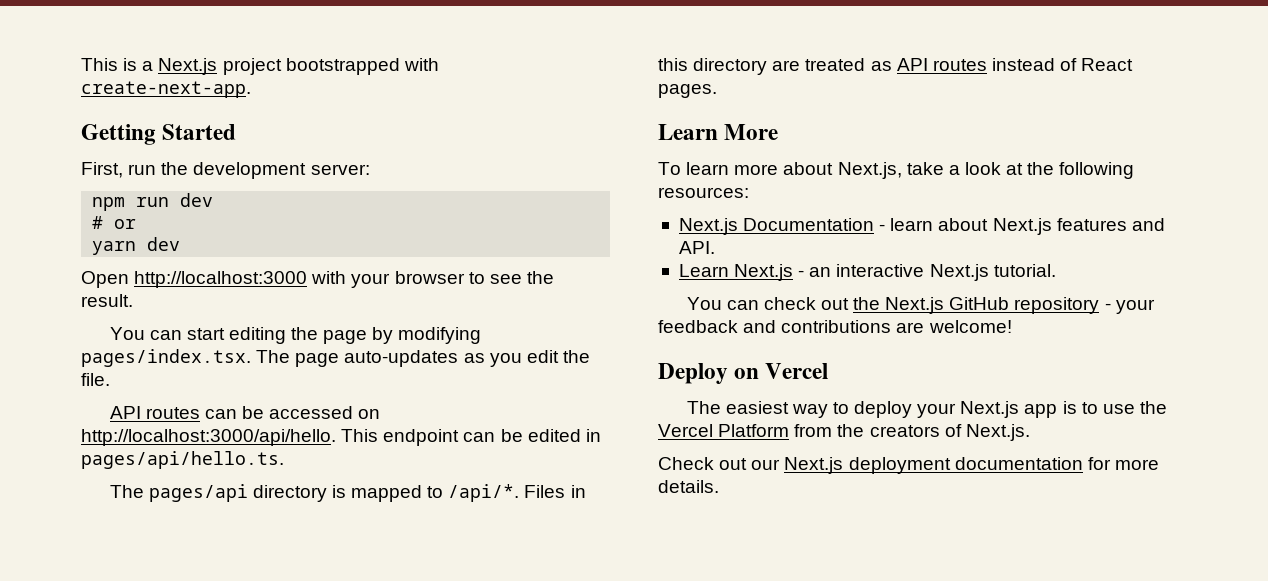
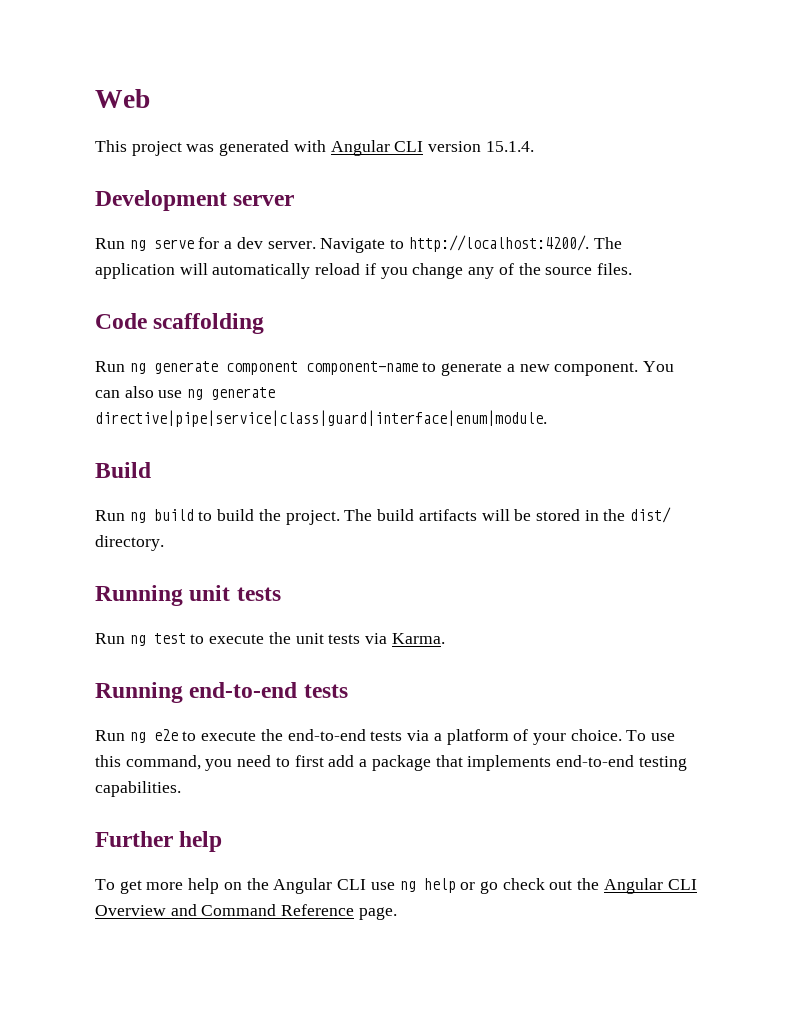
- This is a Next.js project bootstrapped with create-next-app.
- Getting Started
- First, run the development server:
- npm run dev
- # or
- yarn dev
- Open http://localhost:3000 with your browser to see the result.
- You can start editing the page by modifying pages/index.tsx. The page auto-updates as you edit the file.
- API routes can be accessed on http://localhost:3000/api/hello. This endpoint can be edited in pages/api/hello.ts.
- The pages/api directory is mapped to /api/*. Files in this directory are treated as API routes instead of React pages.
- Learn More
- To learn more about Next.js, take a look at the following resources:
- Next.js Documentation - learn about Next.js features and API.
- Learn Next.js - an interactive Next.js tutorial.
- You can check out the Next.js GitHub repository - your feedback and contributions are welcome!
- Deploy on Vercel
- The easiest way to deploy your Next.js app is to use the Vercel Platform from the creators of Next.js.
- Check out our Next.js deployment documentation for more details.
+ Web
+ This project was generated with Angular CLI version 15.1.4.
+ Development server
+ Run ng serve for a dev server. Navigate to http://localhost:4200/. The application will automatically reload if you change any of the source files.
+ Code scaffolding
+ Run ng generate component component-name to generate a new component. You can also use ng generate directive|pipe|service|class|guard|interface|enum|module.
+ Build
+ Run ng build to build the project. The build artifacts will be stored in the dist/ directory.
+ Running unit tests
+ Run ng test to execute the unit tests via Karma.
+ Running end-to-end tests
+ Run ng e2e to execute the end-to-end tests via a platform of your choice. To use this command, you need to first add a package that implements end-to-end testing capabilities.
+ Further help
+ To get more help on the Angular CLI use ng help or go check out the Angular CLI Overview and Command Reference page.

